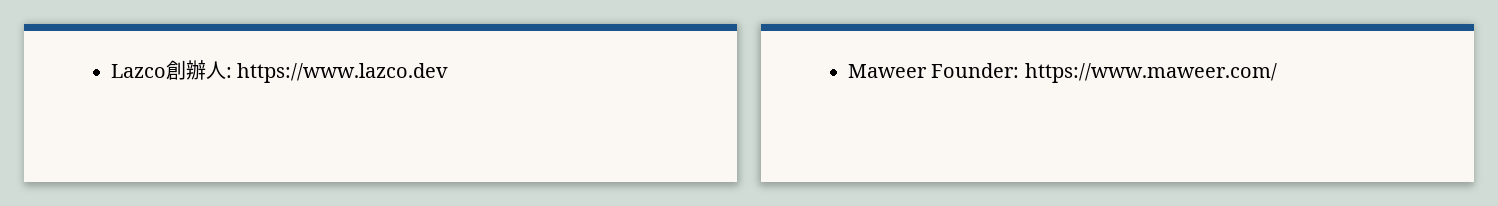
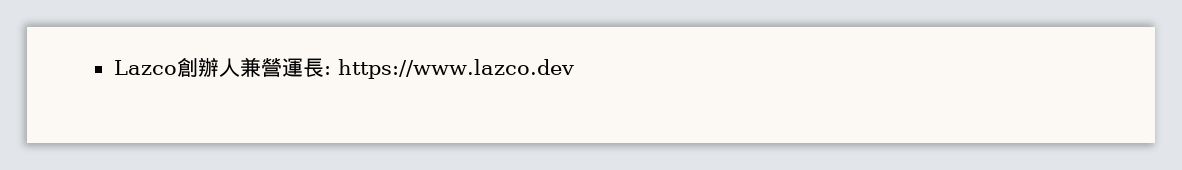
- Lazco創辦人: https://www.lazco.dev
+ Lazco創辦人兼營運長: https://www.lazco.dev
- Maweer Founder: https://www.maweer.com/

